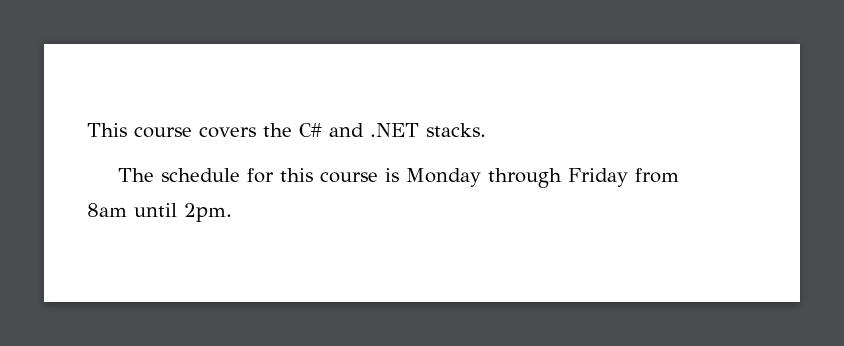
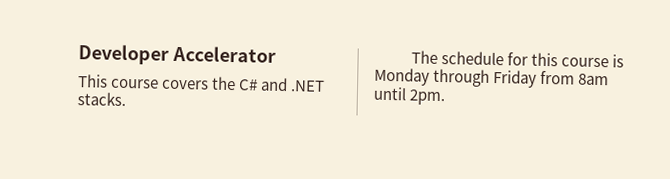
+ Developer Accelerator

